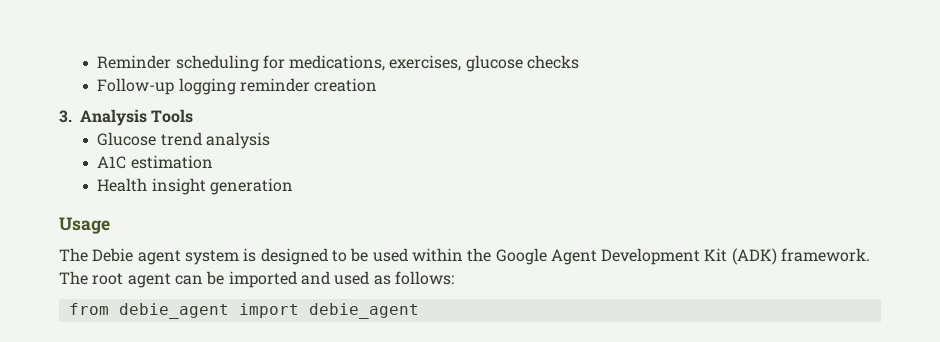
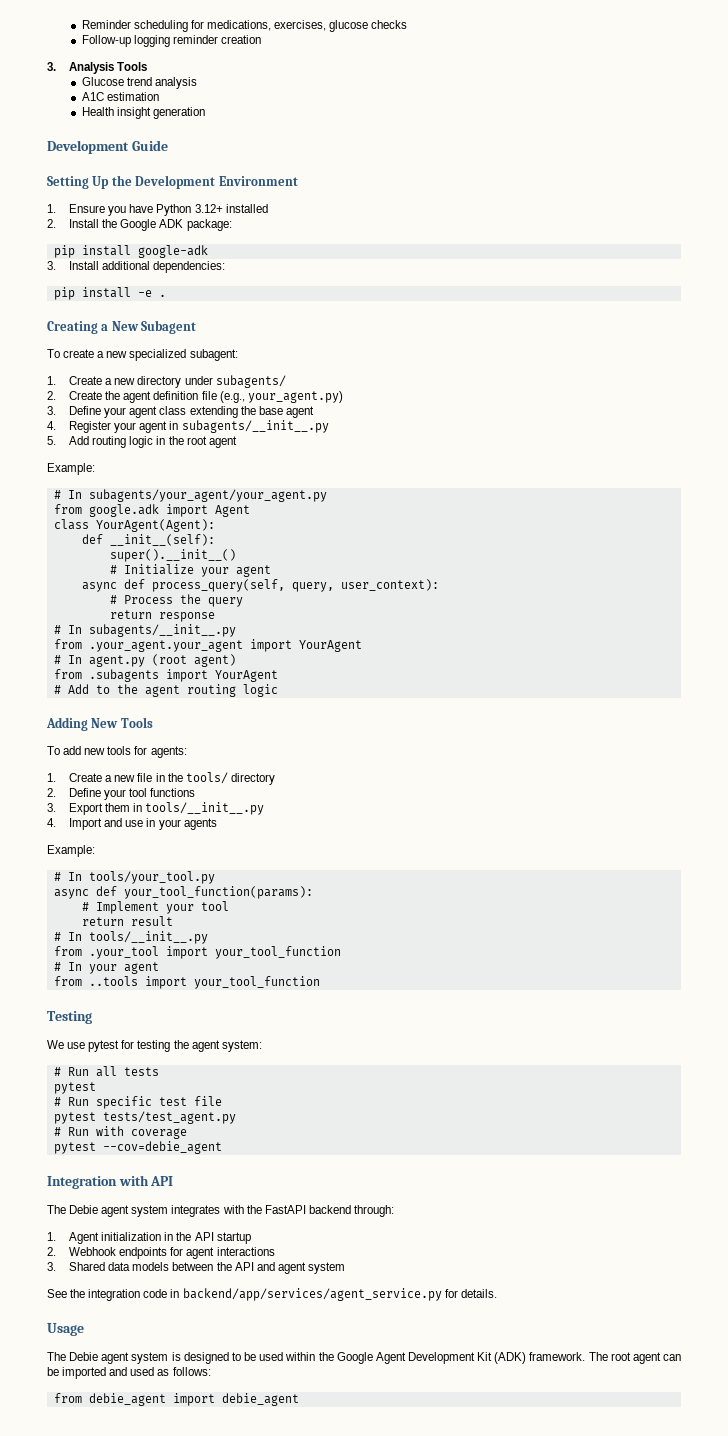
+ Development Guide
+ Setting Up the Development Environment
+ 1. Ensure you have Python 3.12+ installed
+ 2. Install the Google ADK package:
+ pip install google-adk
+ 3. Install additional dependencies:
+ pip install -e .
+ Creating a New Subagent
+ To create a new specialized subagent:
+ 1. Create a new directory under subagents/
+ 2. Create the agent definition file (e.g., your_agent.py)
+ 3. Define your agent class extending the base agent
+ 4. Register your agent in subagents/__init__.py
+ 5. Add routing logic in the root agent
+ Example:
+ # In subagents/your_agent/your_agent.py
+ from google.adk import Agent
+ class YourAgent(Agent):
+ def __init__(self):
+ super().__init__()
+ # Initialize your agent
+ async def process_query(self, query, user_context):
+ # Process the query
+ return response
+ # In subagents/__init__.py
+ from .your_agent.your_agent import YourAgent
+ # In agent.py (root agent)
+ from .subagents import YourAgent
+ # Add to the agent routing logic
+ Adding New Tools
+ To add new tools for agents:
+ 1. Create a new file in the tools/ directory
+ 2. Define your tool functions
+ 3. Export them in tools/__init__.py
+ 4. Import and use in your agents
+ Example:
+ # In tools/your_tool.py
+ async def your_tool_function(params):
+ # Implement your tool
+ return result
+ # In tools/__init__.py
+ from .your_tool import your_tool_function
+ # In your agent
+ from ..tools import your_tool_function
+ Testing
+ We use pytest for testing the agent system:
+ # Run all tests
+ pytest
+ # Run specific test file
+ pytest tests/test_agent.py
+ # Run with coverage
+ pytest --cov=debie_agent
+ Integration with API
+ The Debie agent system integrates with the FastAPI backend through:
+ 1. Agent initialization in the API startup
+ 2. Webhook endpoints for agent interactions
+ 3. Shared data models between the API and agent system
+ See the integration code in backend/app/services/agent_service.py for details.

